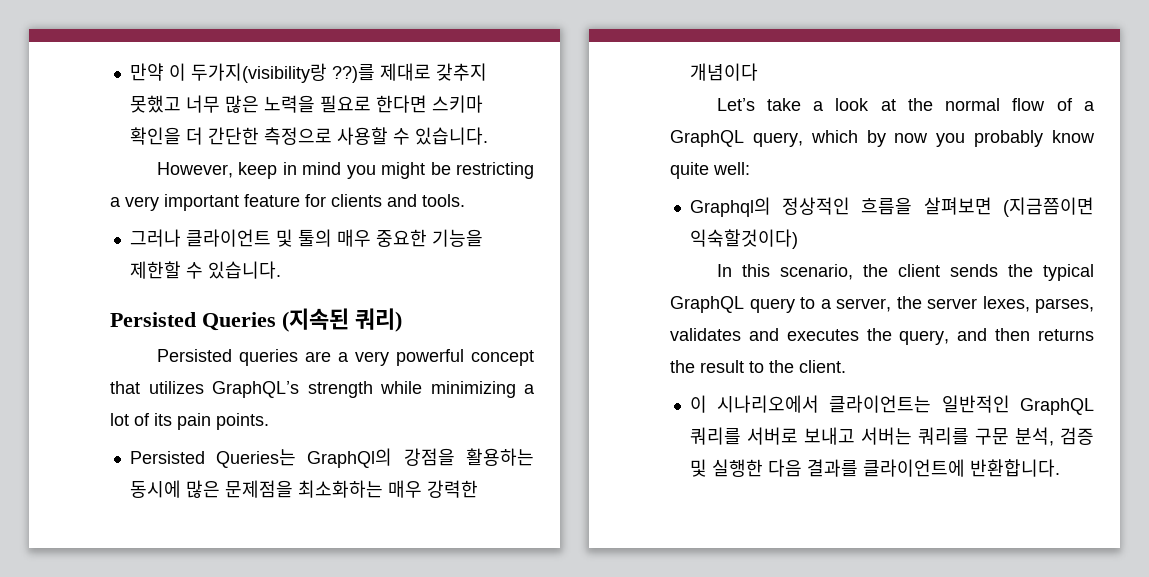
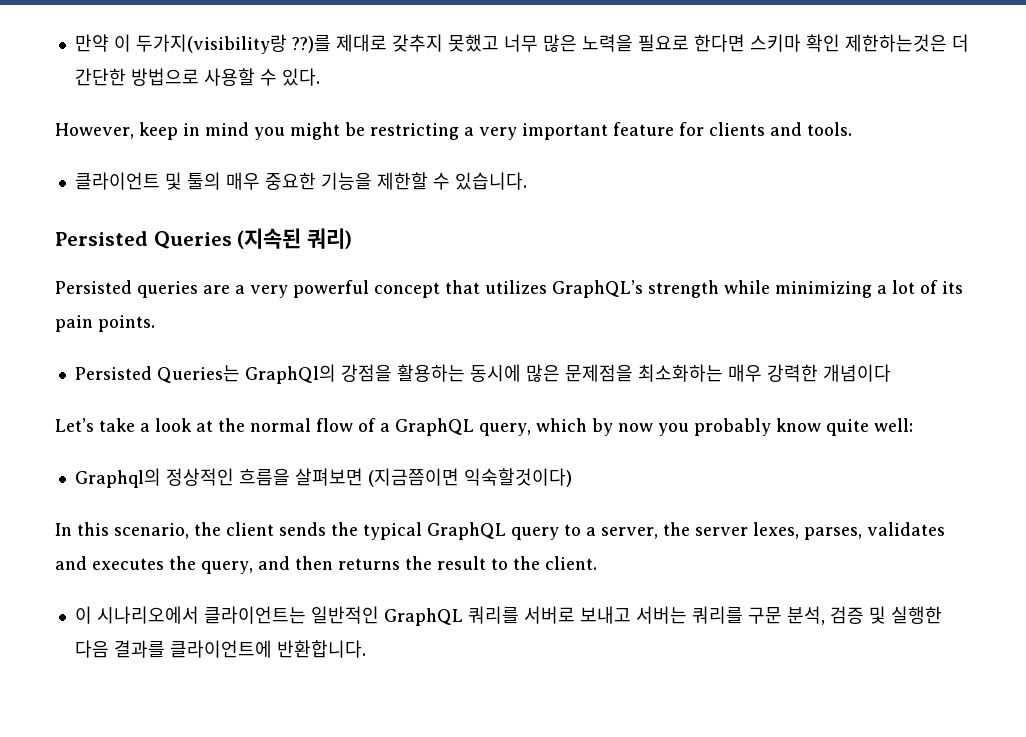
- 만약 이 두가지(visibility랑 ??)를 제대로 갖추지 못했고 너무 많은 노력을 필요로 한다면 스키마 확인을 더 간단한 측정으로 사용할 수 있습니다.
+ 만약 이 두가지(visibility랑 ??)를 제대로 갖추지 못했고 너무 많은 노력을 필요로 한다면 스키마 확인 제한하는것은 더 간단한 방법으로 사용할 수 있다.
- 그러나 클라이언트 및 툴의 매우 중요한 기능을 제한할 수 있습니다.
+ 클라이언트 및 툴의 매우 중요한 기능을 제한할 수 있습니다.

